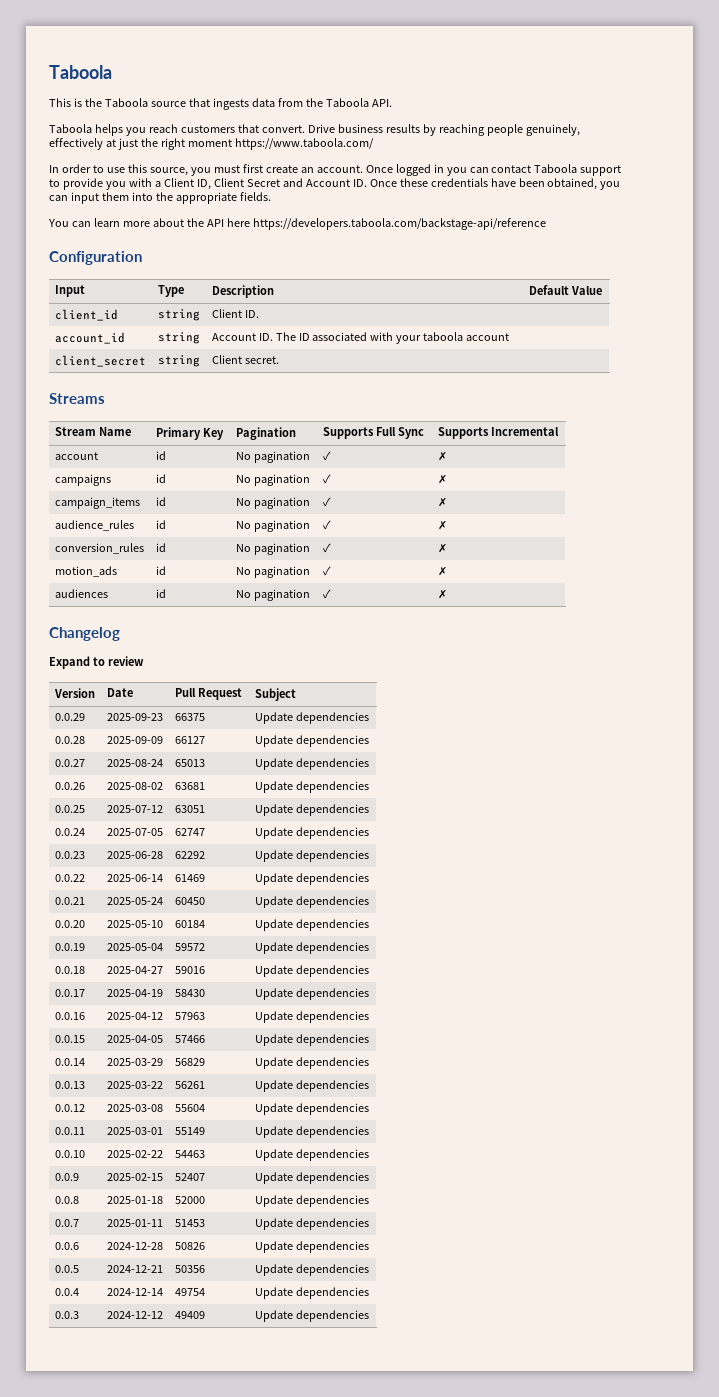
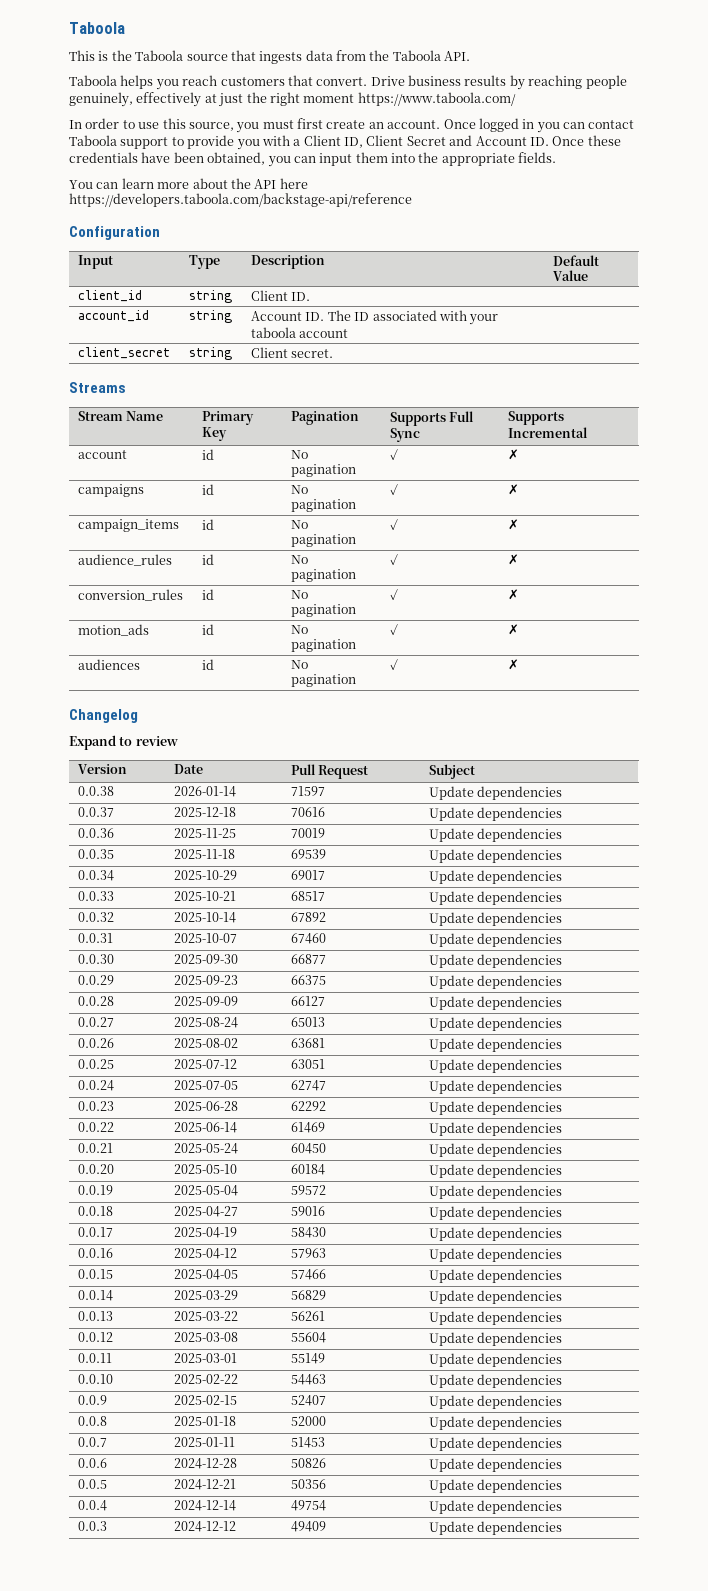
+ 0.0.38 | 2026-01-14 | 71597 | Update dependencies
+ 0.0.37 | 2025-12-18 | 70616 | Update dependencies
+ 0.0.36 | 2025-11-25 | 70019 | Update dependencies
+ 0.0.35 | 2025-11-18 | 69539 | Update dependencies
+ 0.0.34 | 2025-10-29 | 69017 | Update dependencies
+ 0.0.33 | 2025-10-21 | 68517 | Update dependencies
+ 0.0.32 | 2025-10-14 | 67892 | Update dependencies
+ 0.0.31 | 2025-10-07 | 67460 | Update dependencies
+ 0.0.30 | 2025-09-30 | 66877 | Update dependencies

